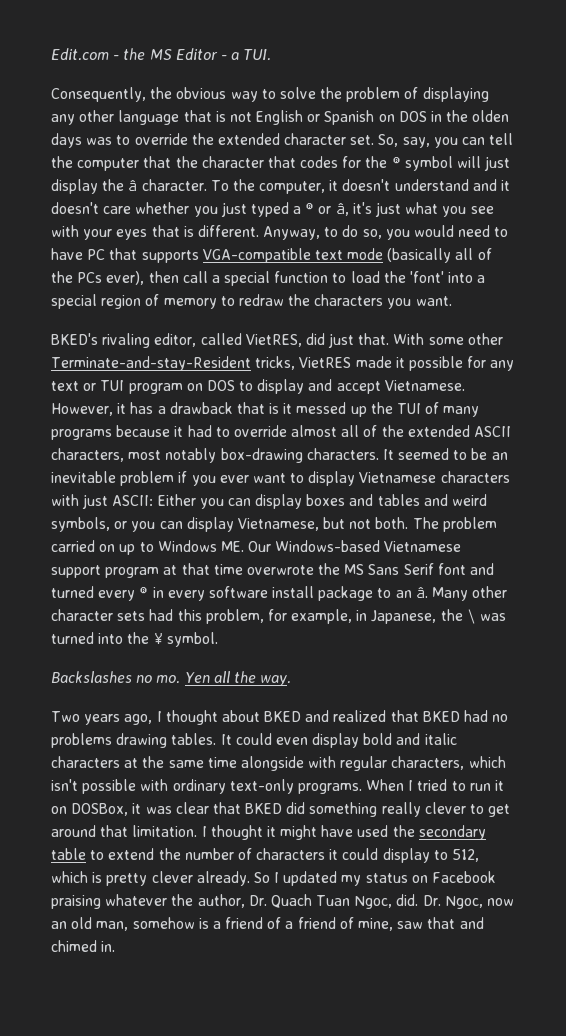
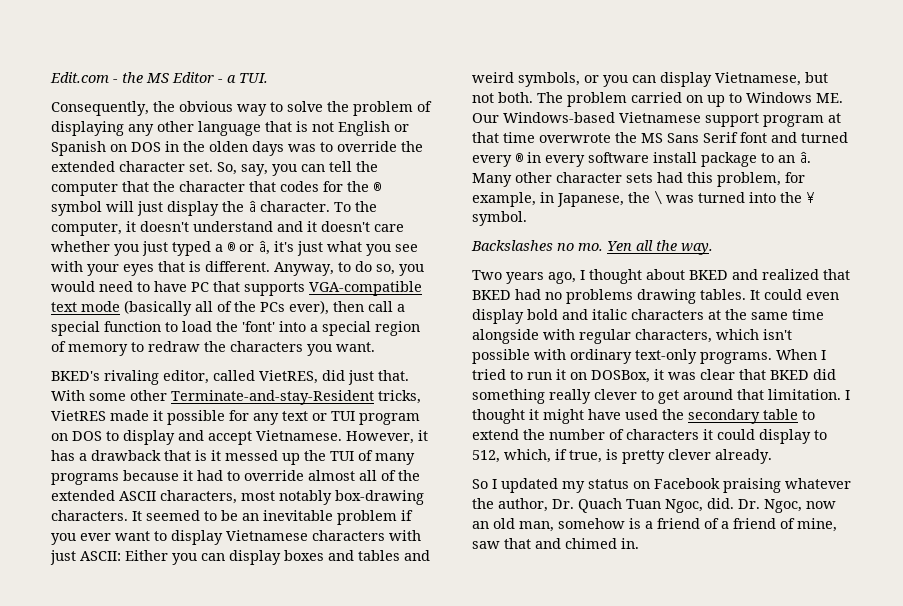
- I thought it might have used the secondary table to extend the number of characters it could display to 512, which is pretty clever already. So I updated my status on Facebook praising whatever the author, Dr. Quach Tuan Ngoc, did.
+ I thought it might have used the secondary table to extend the number of characters it could display to 512, which, if true, is pretty clever already.
+ So I updated my status on Facebook praising whatever the author, Dr. Quach Tuan Ngoc, did.

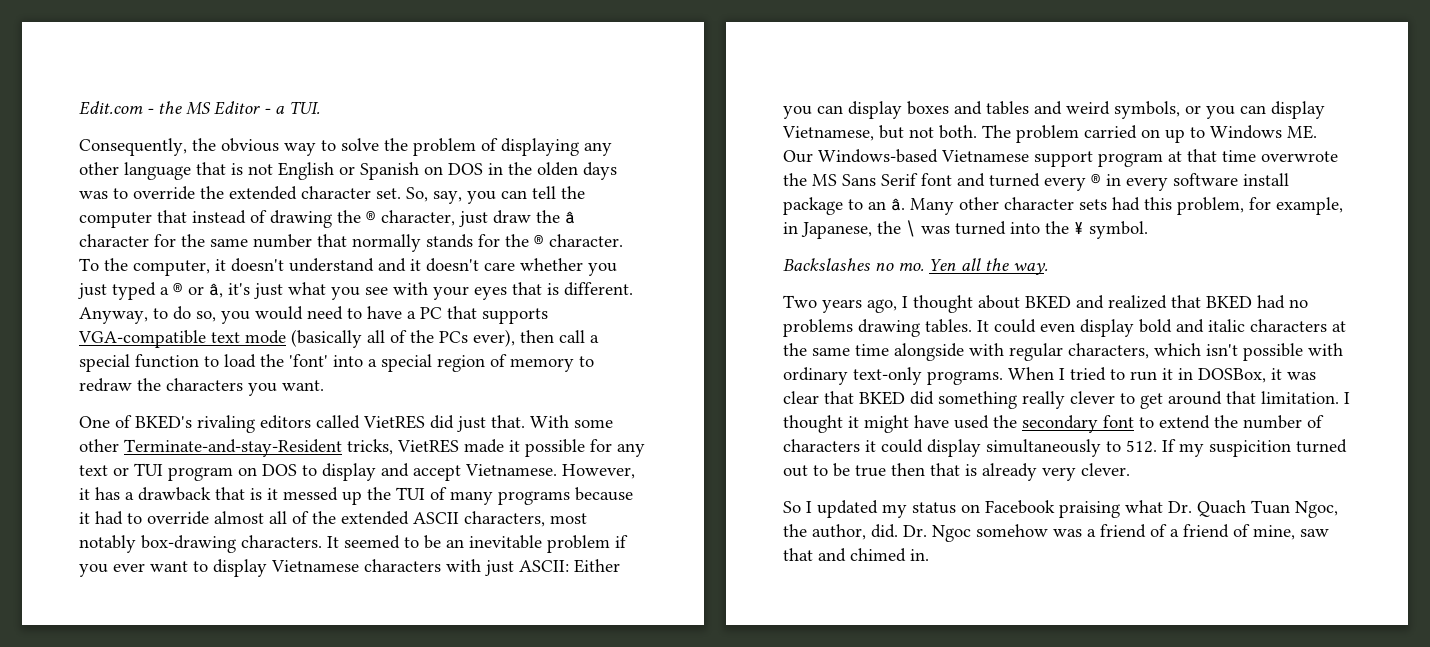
- So, say, you can tell the computer that the character that codes for the ® symbol will just display the â character.
+ So, say, you can tell the computer that instead of drawing the ® character, just draw the â character for the same number that normally stands for the ® character.
- Anyway, to do so, you would need to have PC that supports VGA-compatible text mode (basically all of the PCs ever), then call a special function to load the 'font' into a special region of memory to redraw the characters you want.
+ Anyway, to do so, you would need to have a PC that supports VGA-compatible text mode (basically all of the PCs ever), then call a special function to load the 'font' into a special region of memory to redraw the characters you want.
- BKED's rivaling editor, called VietRES, did just that.
+ One of BKED's rivaling editors called VietRES did just that.
- When I tried to run it on DOSBox, it was clear that BKED did something really clever to get around that limitation.
+ When I tried to run it in DOSBox, it was clear that BKED did something really clever to get around that limitation.
- I thought it might have used the secondary table to extend the number of characters it could display to 512, which, if true, is pretty clever already.
+ I thought it might have used the secondary font to extend the number of characters it could display simultaneously to 512. If my suspicition turned out to be true then that is already very clever.
- So I updated my status on Facebook praising whatever the author, Dr. Quach Tuan Ngoc, did. Dr. Ngoc, now an old man, somehow is a friend of a friend of mine, saw that and chimed in.
+ So I updated my status on Facebook praising what Dr. Quach Tuan Ngoc, the author, did. Dr. Ngoc somehow was a friend of a friend of mine, saw that and chimed in.

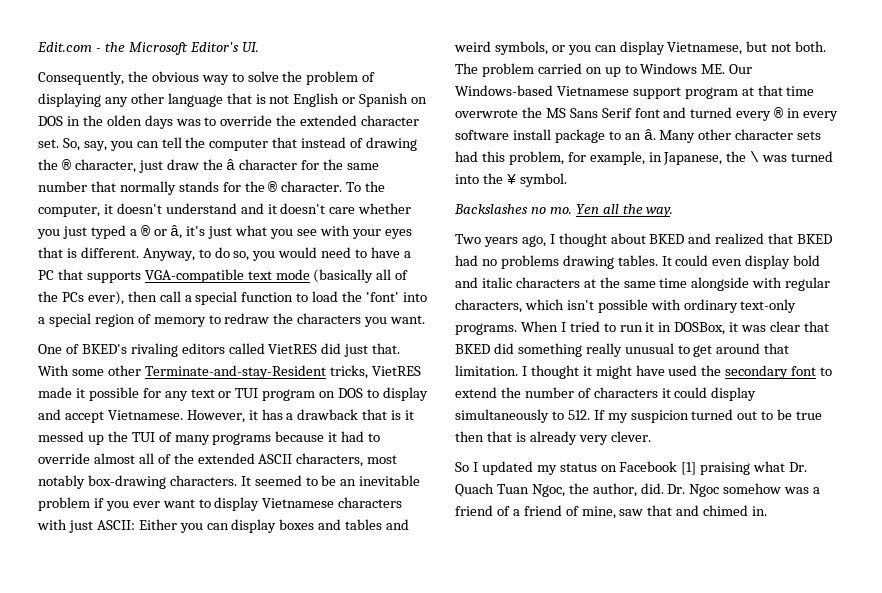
- Edit.com - the MS Editor - a TUI.
+ Edit.com - the Microsoft Editor's UI.
- When I tried to run it in DOSBox, it was clear that BKED did something really clever to get around that limitation.
+ When I tried to run it in DOSBox, it was clear that BKED did something really unusual to get around that limitation.
- I thought it might have used the secondary font to extend the number of characters it could display simultaneously to 512. If my suspicition turned out to be true then that is already very clever.
+ I thought it might have used the secondary font to extend the number of characters it could display simultaneously to 512. If my suspicion turned out to be true then that is already very clever.
- So I updated my status on Facebook praising what Dr. Quach Tuan Ngoc, the author, did.
+ So I updated my status on Facebook [1] praising what Dr. Quach Tuan Ngoc, the author, did.

